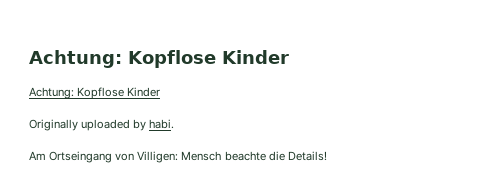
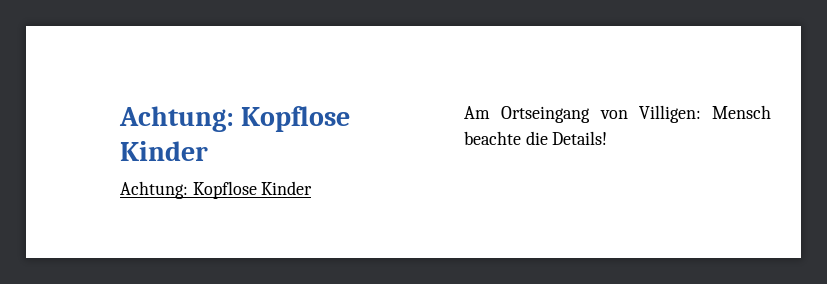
- Originally uploaded by habi.

